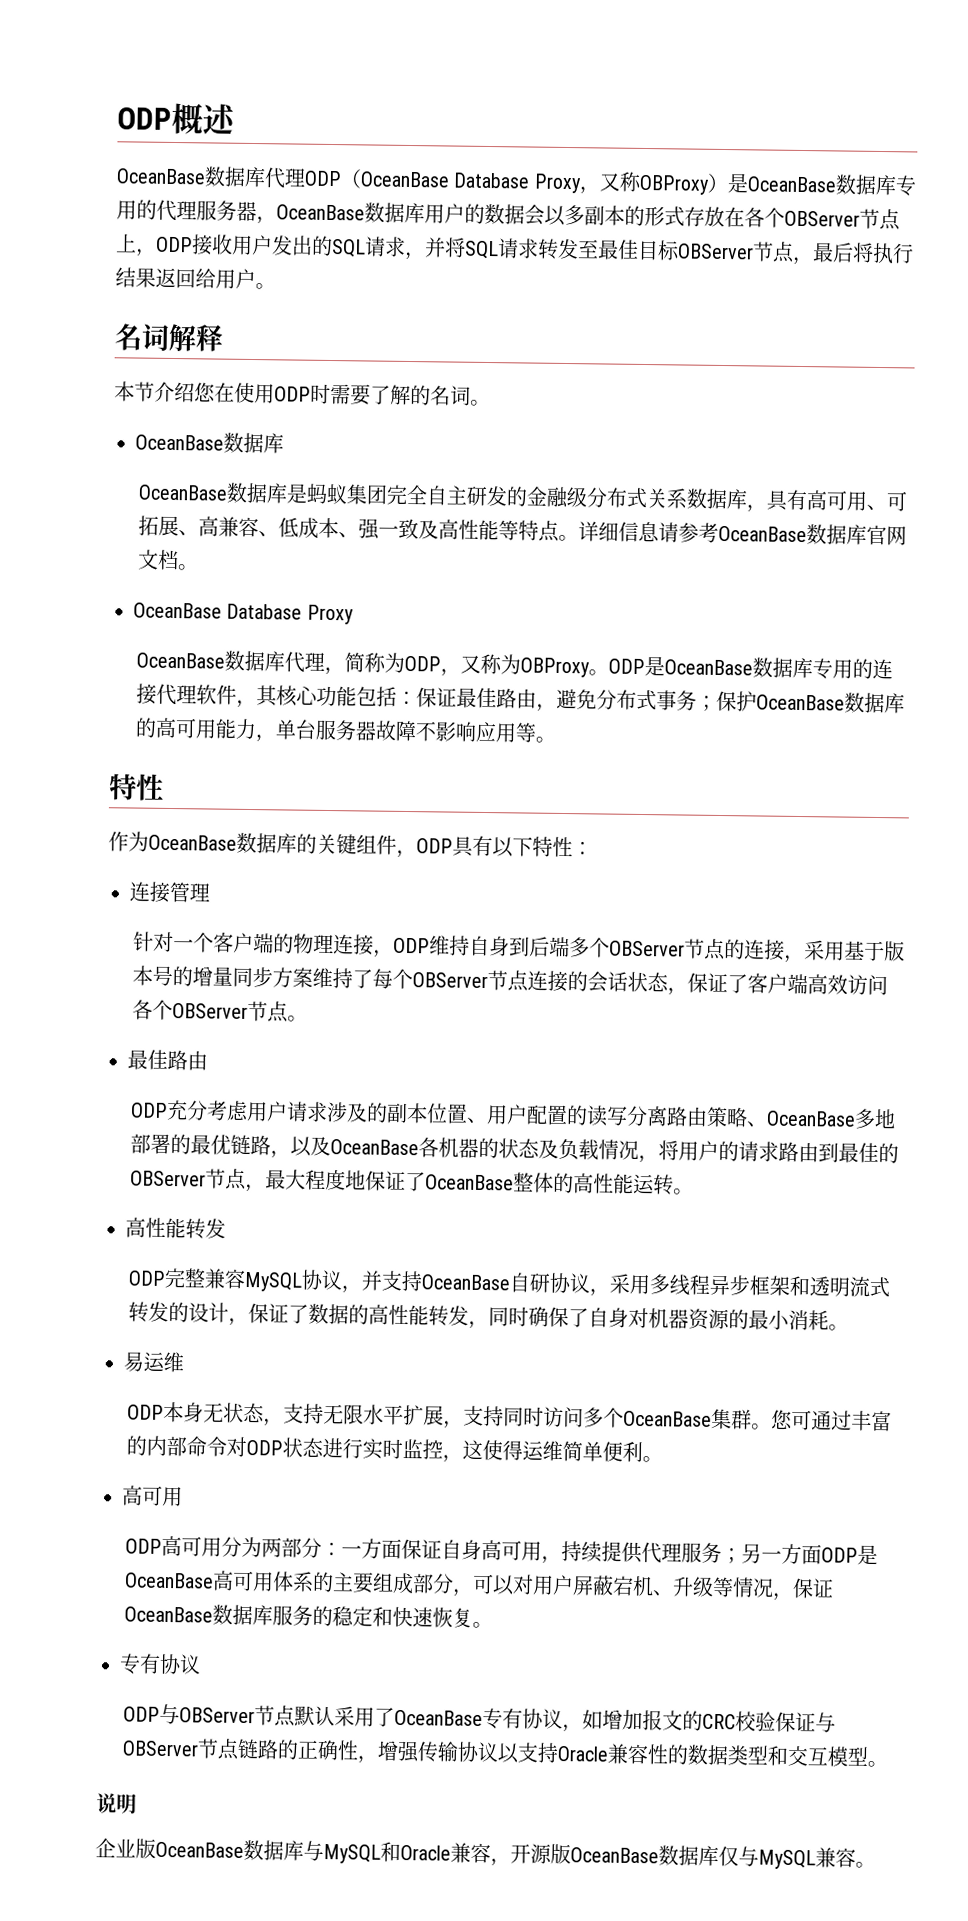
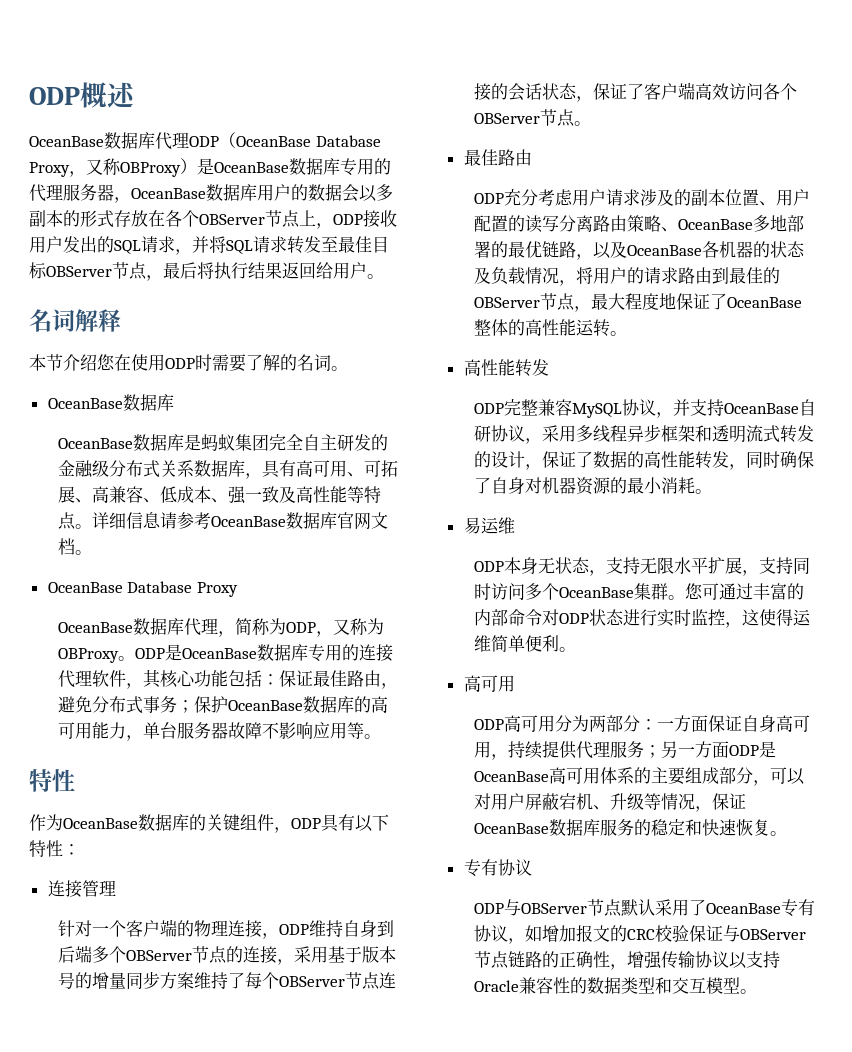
- 说明
- 企业版OceanBase数据库与MySQL和Oracle兼容，开源版OceanBase数据库仅与MySQL兼容。

